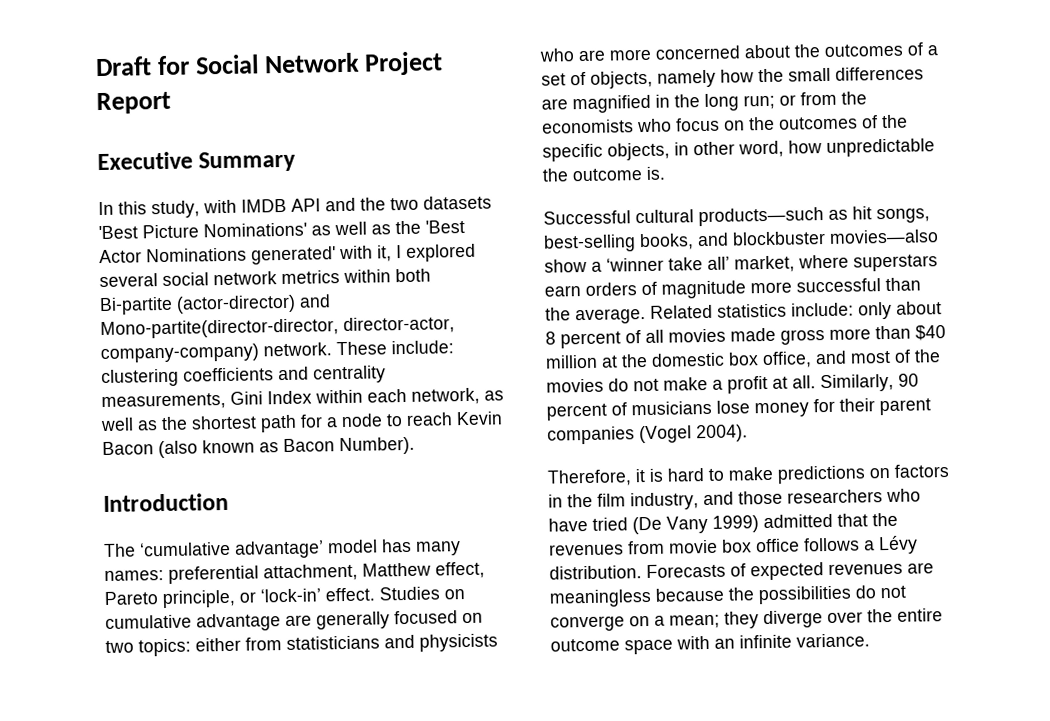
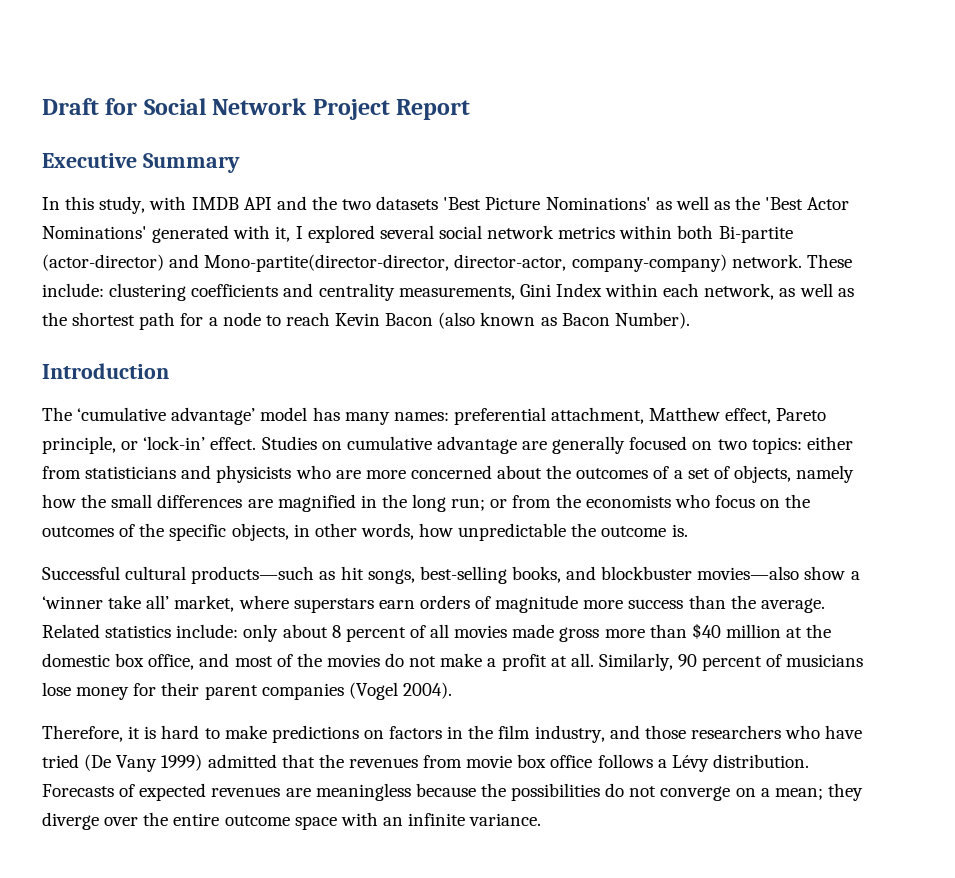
- In this study, with IMDB API and the two datasets 'Best Picture Nominations' as well as the 'Best Actor Nominations generated' with it, I explored several social network metrics within both Bi-partite (actor-director) and Mono-partite(director-director, director-actor, company-company) network.
+ In this study, with IMDB API and the two datasets 'Best Picture Nominations' as well as the 'Best Actor Nominations' generated with it, I explored several social network metrics within both Bi-partite (actor-director) and Mono-partite(director-director, director-actor, company-company) network.
- Studies on cumulative advantage are generally focused on two topics: either from statisticians and physicists who are more concerned about the outcomes of a set of objects, namely how the small differences are magnified in the long run; or from the economists who focus on the outcomes of the specific objects, in other word, how unpredictable the outcome is.
+ Studies on cumulative advantage are generally focused on two topics: either from statisticians and physicists who are more concerned about the outcomes of a set of objects, namely how the small differences are magnified in the long run; or from the economists who focus on the outcomes of the specific objects, in other words, how unpredictable the outcome is.
- Successful cultural products—such as hit songs, best-selling books, and blockbuster movies—also show a ‘winner take all’ market, where superstars earn orders of magnitude more successful than the average.
+ Successful cultural products—such as hit songs, best-selling books, and blockbuster movies—also show a ‘winner take all’ market, where superstars earn orders of magnitude more success than the average.

